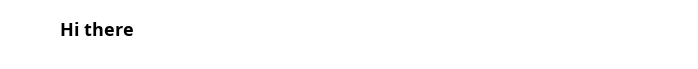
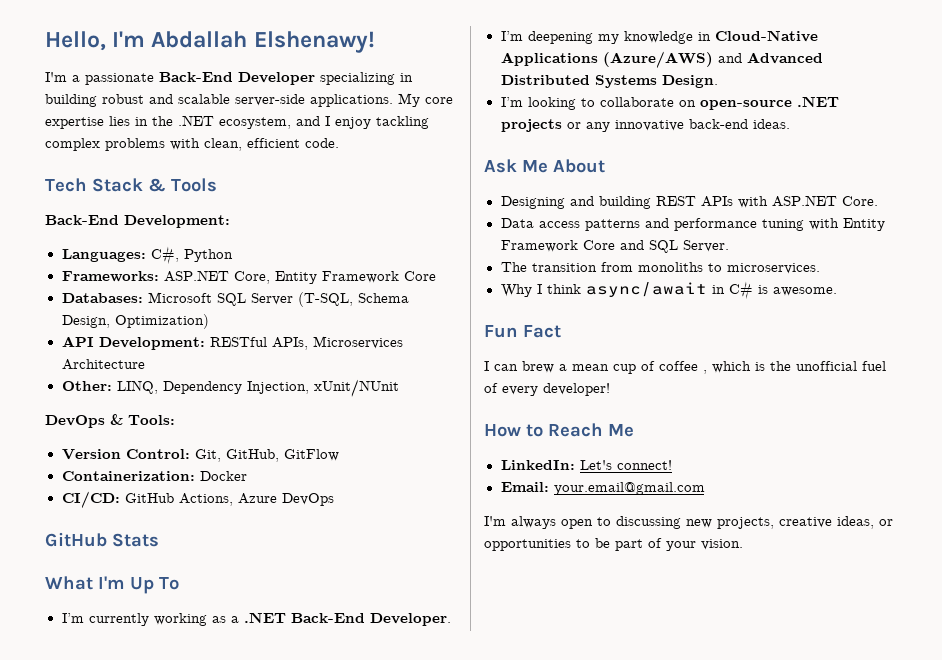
- Hi there
+ Hello, I'm Abdallah Elshenawy!
+ I'm a passionate Back-End Developer specializing in building robust and scalable server-side applications. My core expertise lies in the .NET ecosystem, and I enjoy tackling complex problems with clean, efficient code.
+ Tech Stack & Tools
+ Back-End Development:
+ Languages: C#, Python
+ Frameworks: ASP.NET Core, Entity Framework Core
+ Databases: Microsoft SQL Server (T-SQL, Schema Design, Optimization)
+ API Development: RESTful APIs, Microservices Architecture
+ Other: LINQ, Dependency Injection, xUnit/NUnit
+ DevOps & Tools:
+ Version Control: Git, GitHub, GitFlow
+ Containerization: Docker
+ CI/CD: GitHub Actions, Azure DevOps
+ GitHub Stats
+ What I'm Up To
+ I’m currently working as a .NET Back-End Developer.
+ I’m deepening my knowledge in Cloud-Native Applications (Azure/AWS) and Advanced Distributed Systems Design.
+ I’m looking to collaborate on open-source .NET projects or any innovative back-end ideas.
+ Ask Me About
+ Designing and building REST APIs with ASP.NET Core.
+ Data access patterns and performance tuning with Entity Framework Core and SQL Server.
+ The transition from monoliths to microservices.
+ Why I think async/await in C# is awesome.
+ Fun Fact
+ I can brew a mean cup of coffee , which is the unofficial fuel of every developer!
+ How to Reach Me
+ LinkedIn: Let's connect!
+ Email: your.email@gmail.com
+ I'm always open to discussing new projects, creative ideas, or opportunities to be part of your vision.

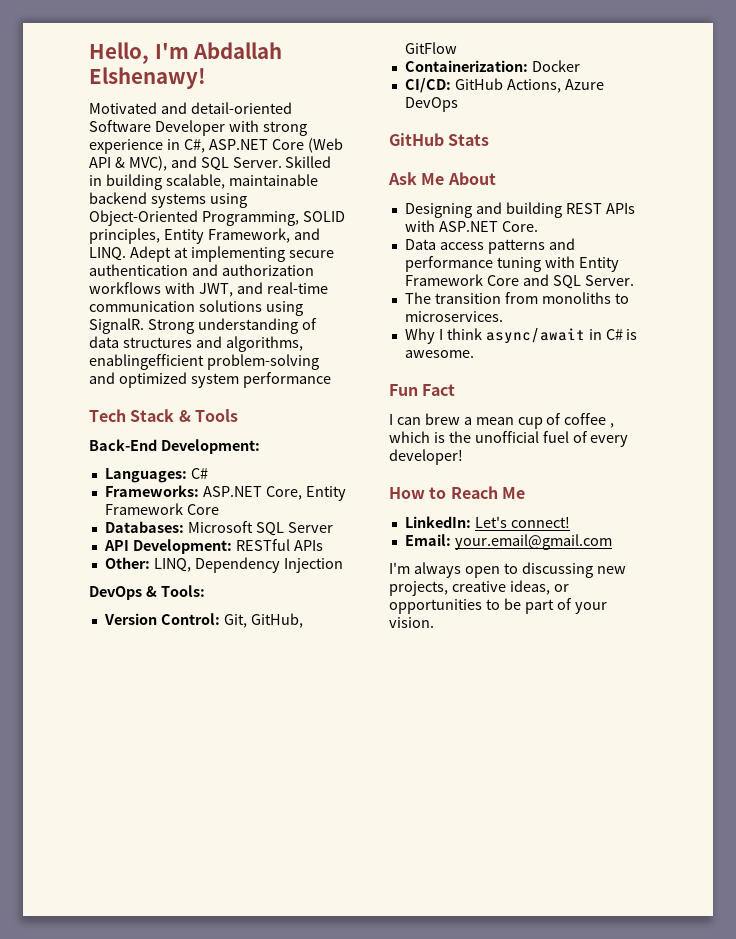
- I'm a passionate Back-End Developer specializing in building robust and scalable server-side applications. My core expertise lies in the .NET ecosystem, and I enjoy tackling complex problems with clean, efficient code.
+ Motivated and detail-oriented Software Developer with strong experience in C#, ASP.NET Core (Web API & MVC), and SQL Server. Skilled in building scalable, maintainable backend systems using Object-Oriented Programming, SOLID principles, Entity Framework, and LINQ. Adept at implementing secure authentication and authorization workflows with JWT, and real-time communication solutions using SignalR. Strong understanding of data structures and algorithms, enablingefficient problem-solving and optimized system performance
- Languages: C#, Python
+ Languages: C#
- Databases: Microsoft SQL Server (T-SQL, Schema Design, Optimization)
+ Databases: Microsoft SQL Server
- API Development: RESTful APIs, Microservices Architecture
+ API Development: RESTful APIs
- Other: LINQ, Dependency Injection, xUnit/NUnit
+ Other: LINQ, Dependency Injection
- What I'm Up To
- I’m currently working as a .NET Back-End Developer.
- I’m deepening my knowledge in Cloud-Native Applications (Azure/AWS) and Advanced Distributed Systems Design.
- I’m looking to collaborate on open-source .NET projects or any innovative back-end ideas.

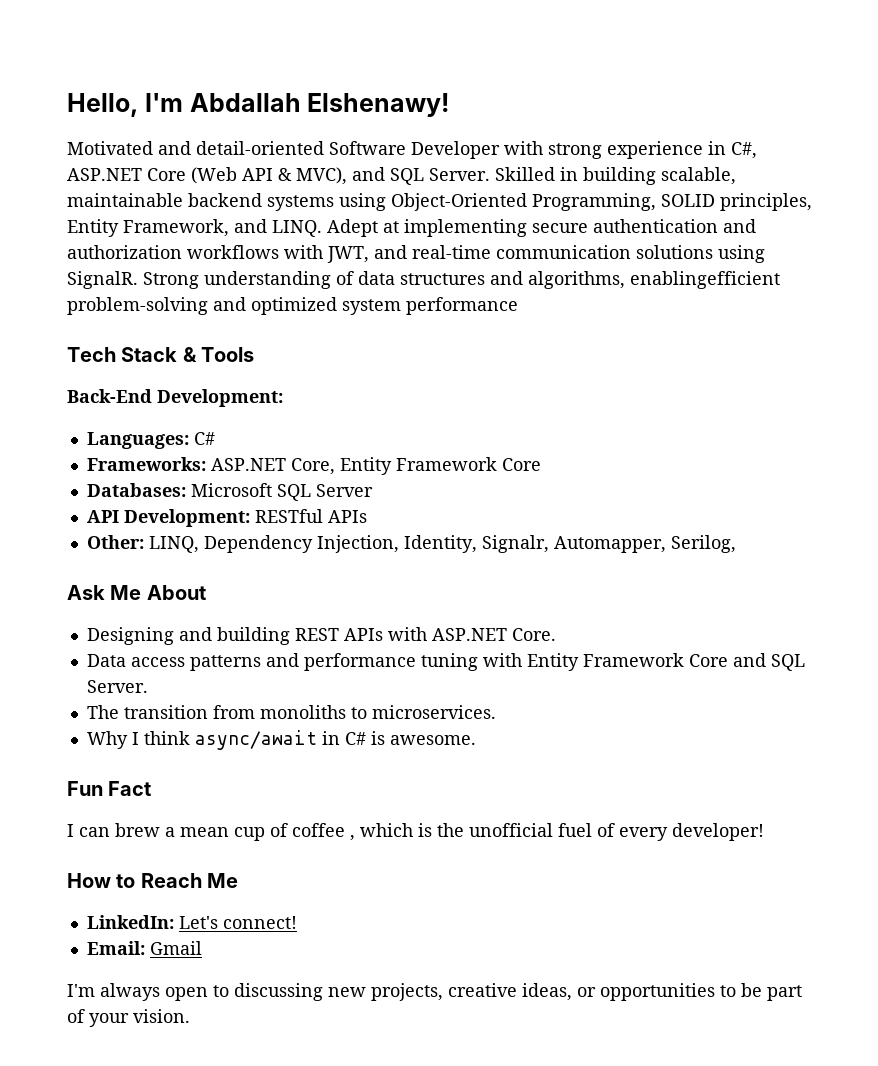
- Other: LINQ, Dependency Injection
- DevOps & Tools:
- Version Control: Git, GitHub, GitFlow
- Containerization: Docker
- CI/CD: GitHub Actions, Azure DevOps
- GitHub Stats
+ Other: LINQ, Dependency Injection, Identity, Signalr, Automapper, Serilog,
- Email: your.email@gmail.com
+ Email: Gmail

